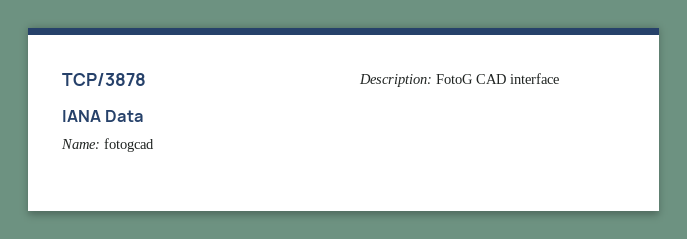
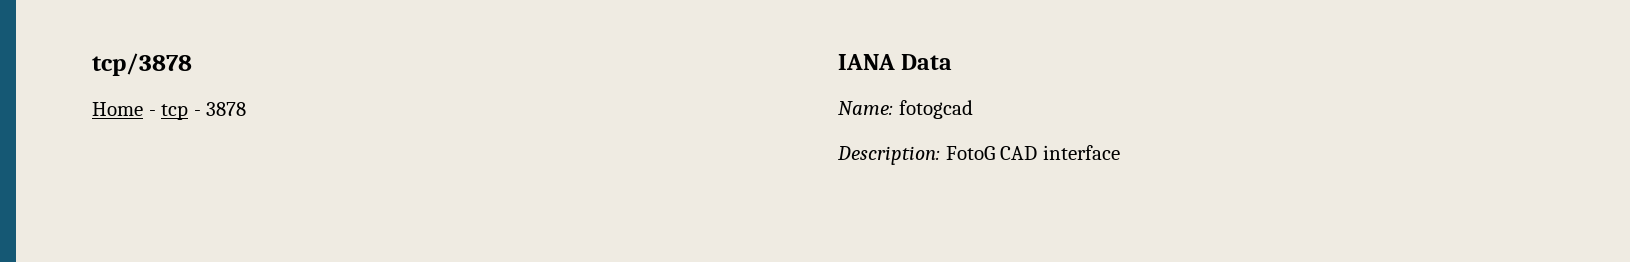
- TCP/3878
+ tcp/3878
+ Home - tcp - 3878

